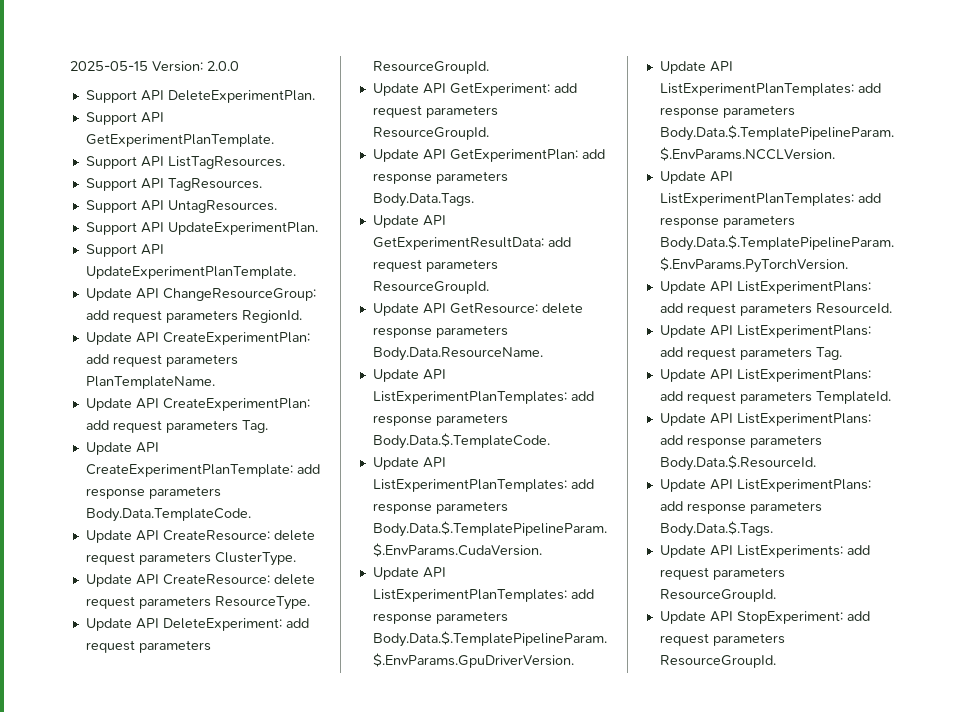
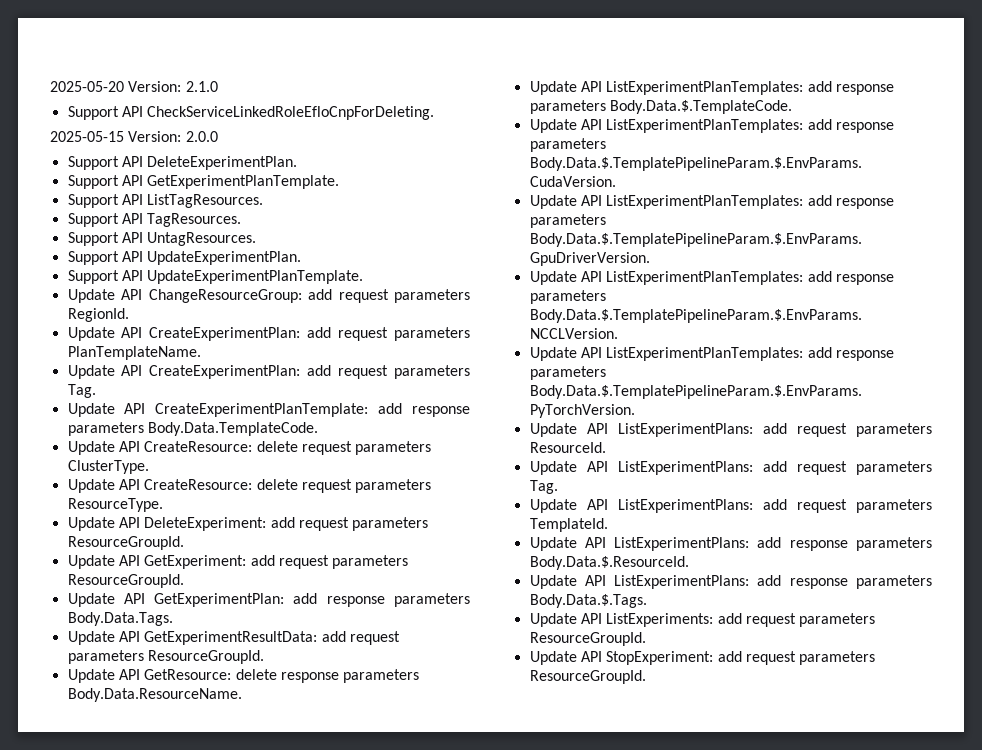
+ 2025-05-20 Version: 2.1.0
+ Support API CheckServiceLinkedRoleEfloCnpForDeleting.

